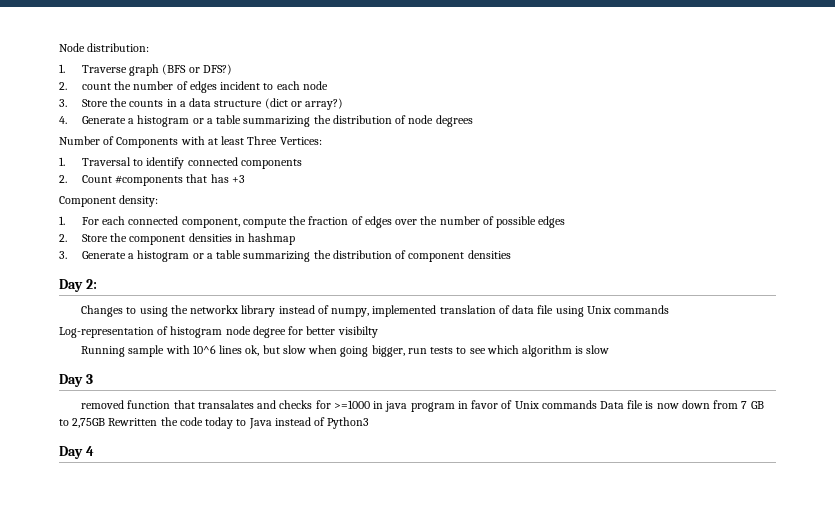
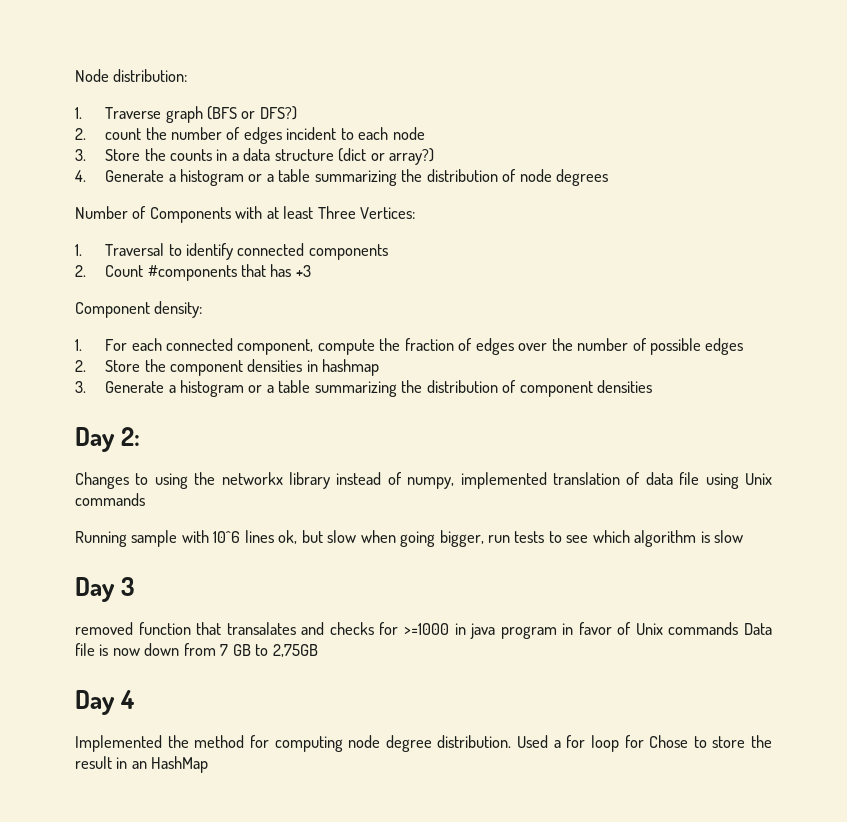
- Log-representation of histogram node degree for better visibilty
- removed function that transalates and checks for >=1000 in java program in favor of Unix commands Data file is now down from 7 GB to 2,75GB Rewritten the code today to Java instead of Python3
+ removed function that transalates and checks for >=1000 in java program in favor of Unix commands Data file is now down from 7 GB to 2,75GB
  Day 4
+ Implemented the method for computing node degree distribution. Used a for loop for Chose to store the result in an HashMap

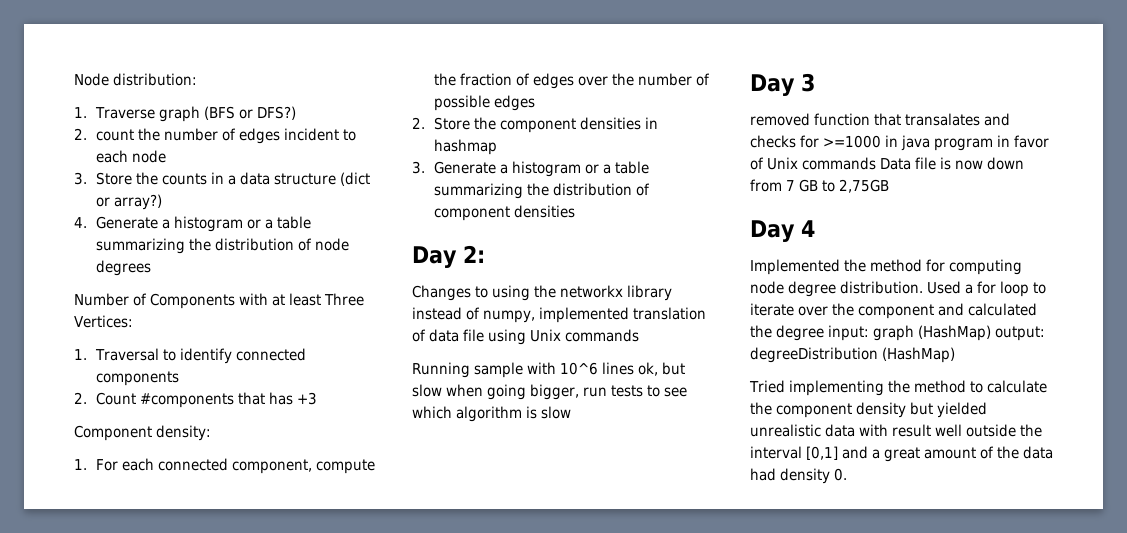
- Used a for loop for Chose to store the result in an HashMap
+ Used a for loop to iterate over the component and calculated the degree input: graph (HashMap) output: degreeDistribution (HashMap)
+ Tried implementing the method to calculate the component density but yielded unrealistic data with result well outside the interval [0,1] and a great amount of the data had density 0.

